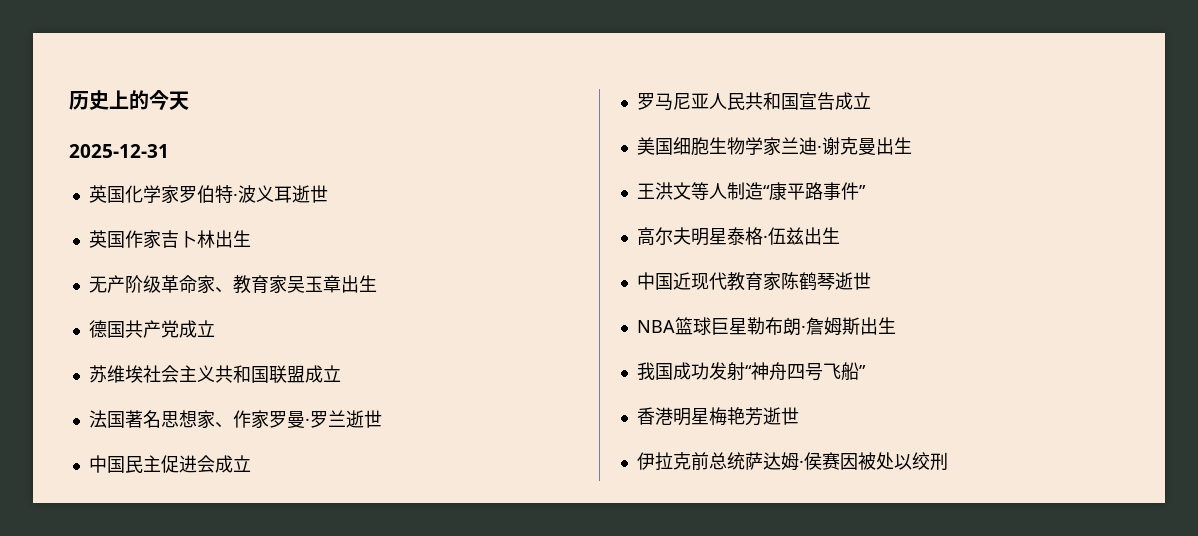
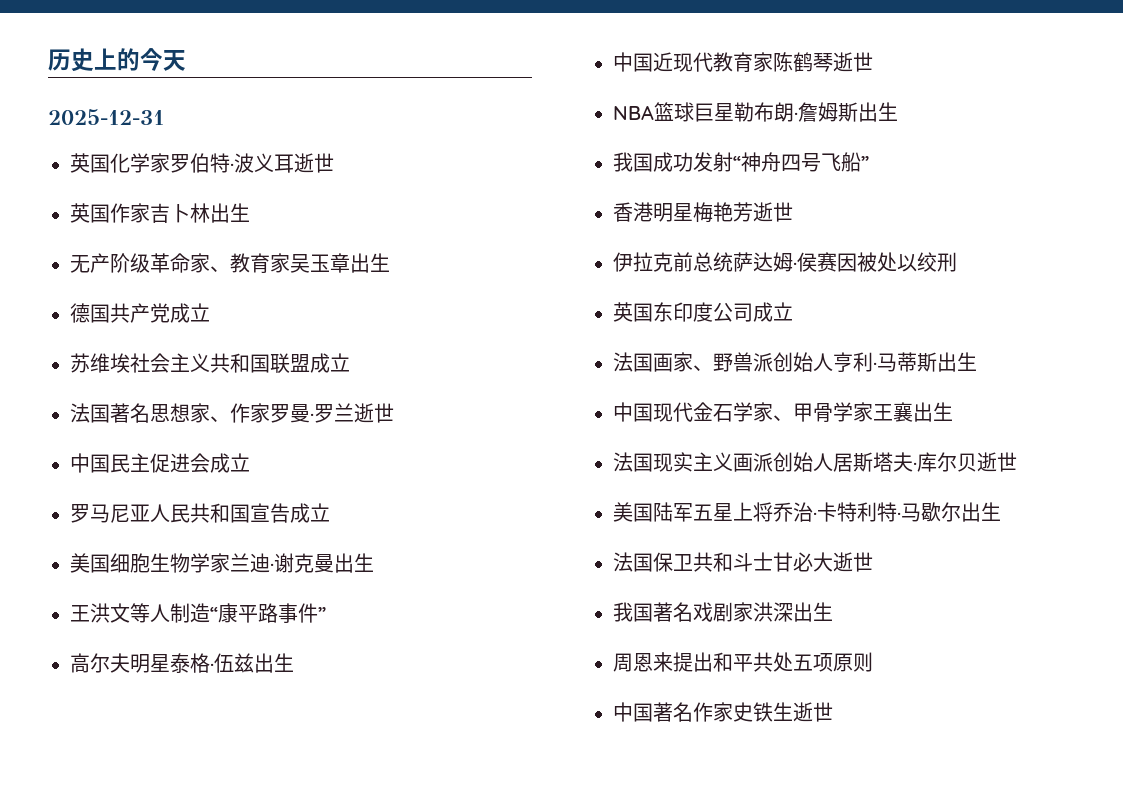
+ 英国东印度公司成立
+ 法国画家、野兽派创始人亨利·马蒂斯出生
+ 中国现代金石学家、甲骨学家王襄出生
+ 法国现实主义画派创始人居斯塔夫·库尔贝逝世
+ 美国陆军五星上将乔治·卡特利特·马歇尔出生
+ 法国保卫共和斗士甘必大逝世
+ 我国著名戏剧家洪深出生
+ 周恩来提出和平共处五项原则
+ 中国著名作家史铁生逝世

